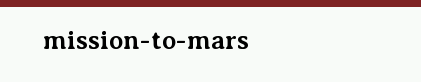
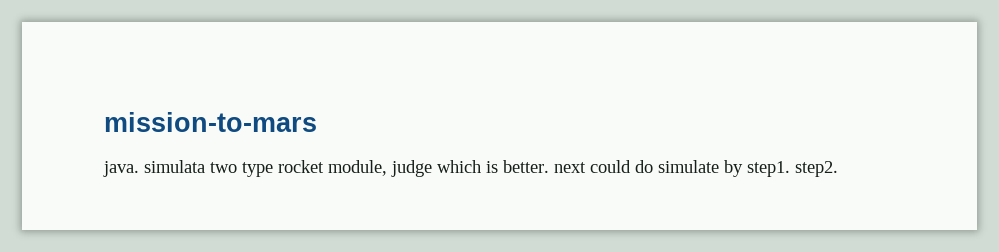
+ java. simulata two type rocket module, judge which is better. next could do simulate by step1. step2.

